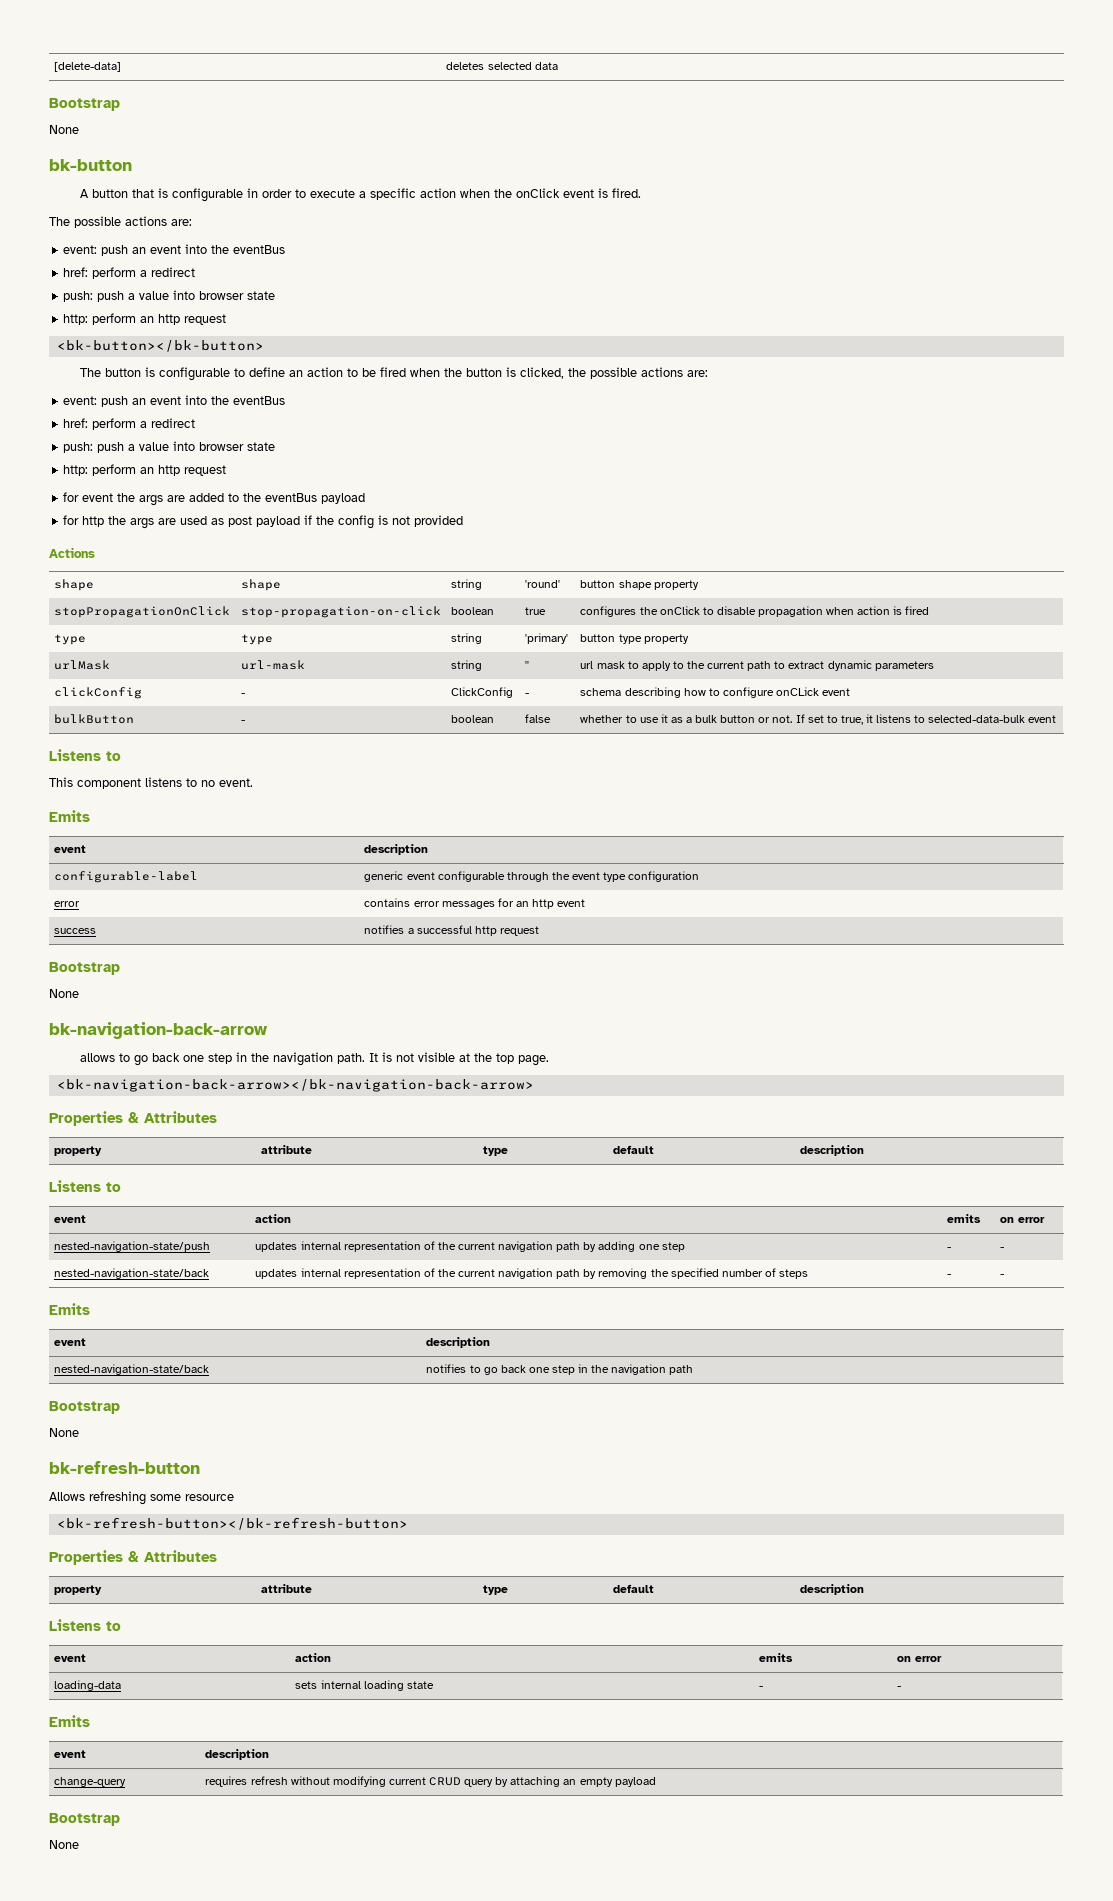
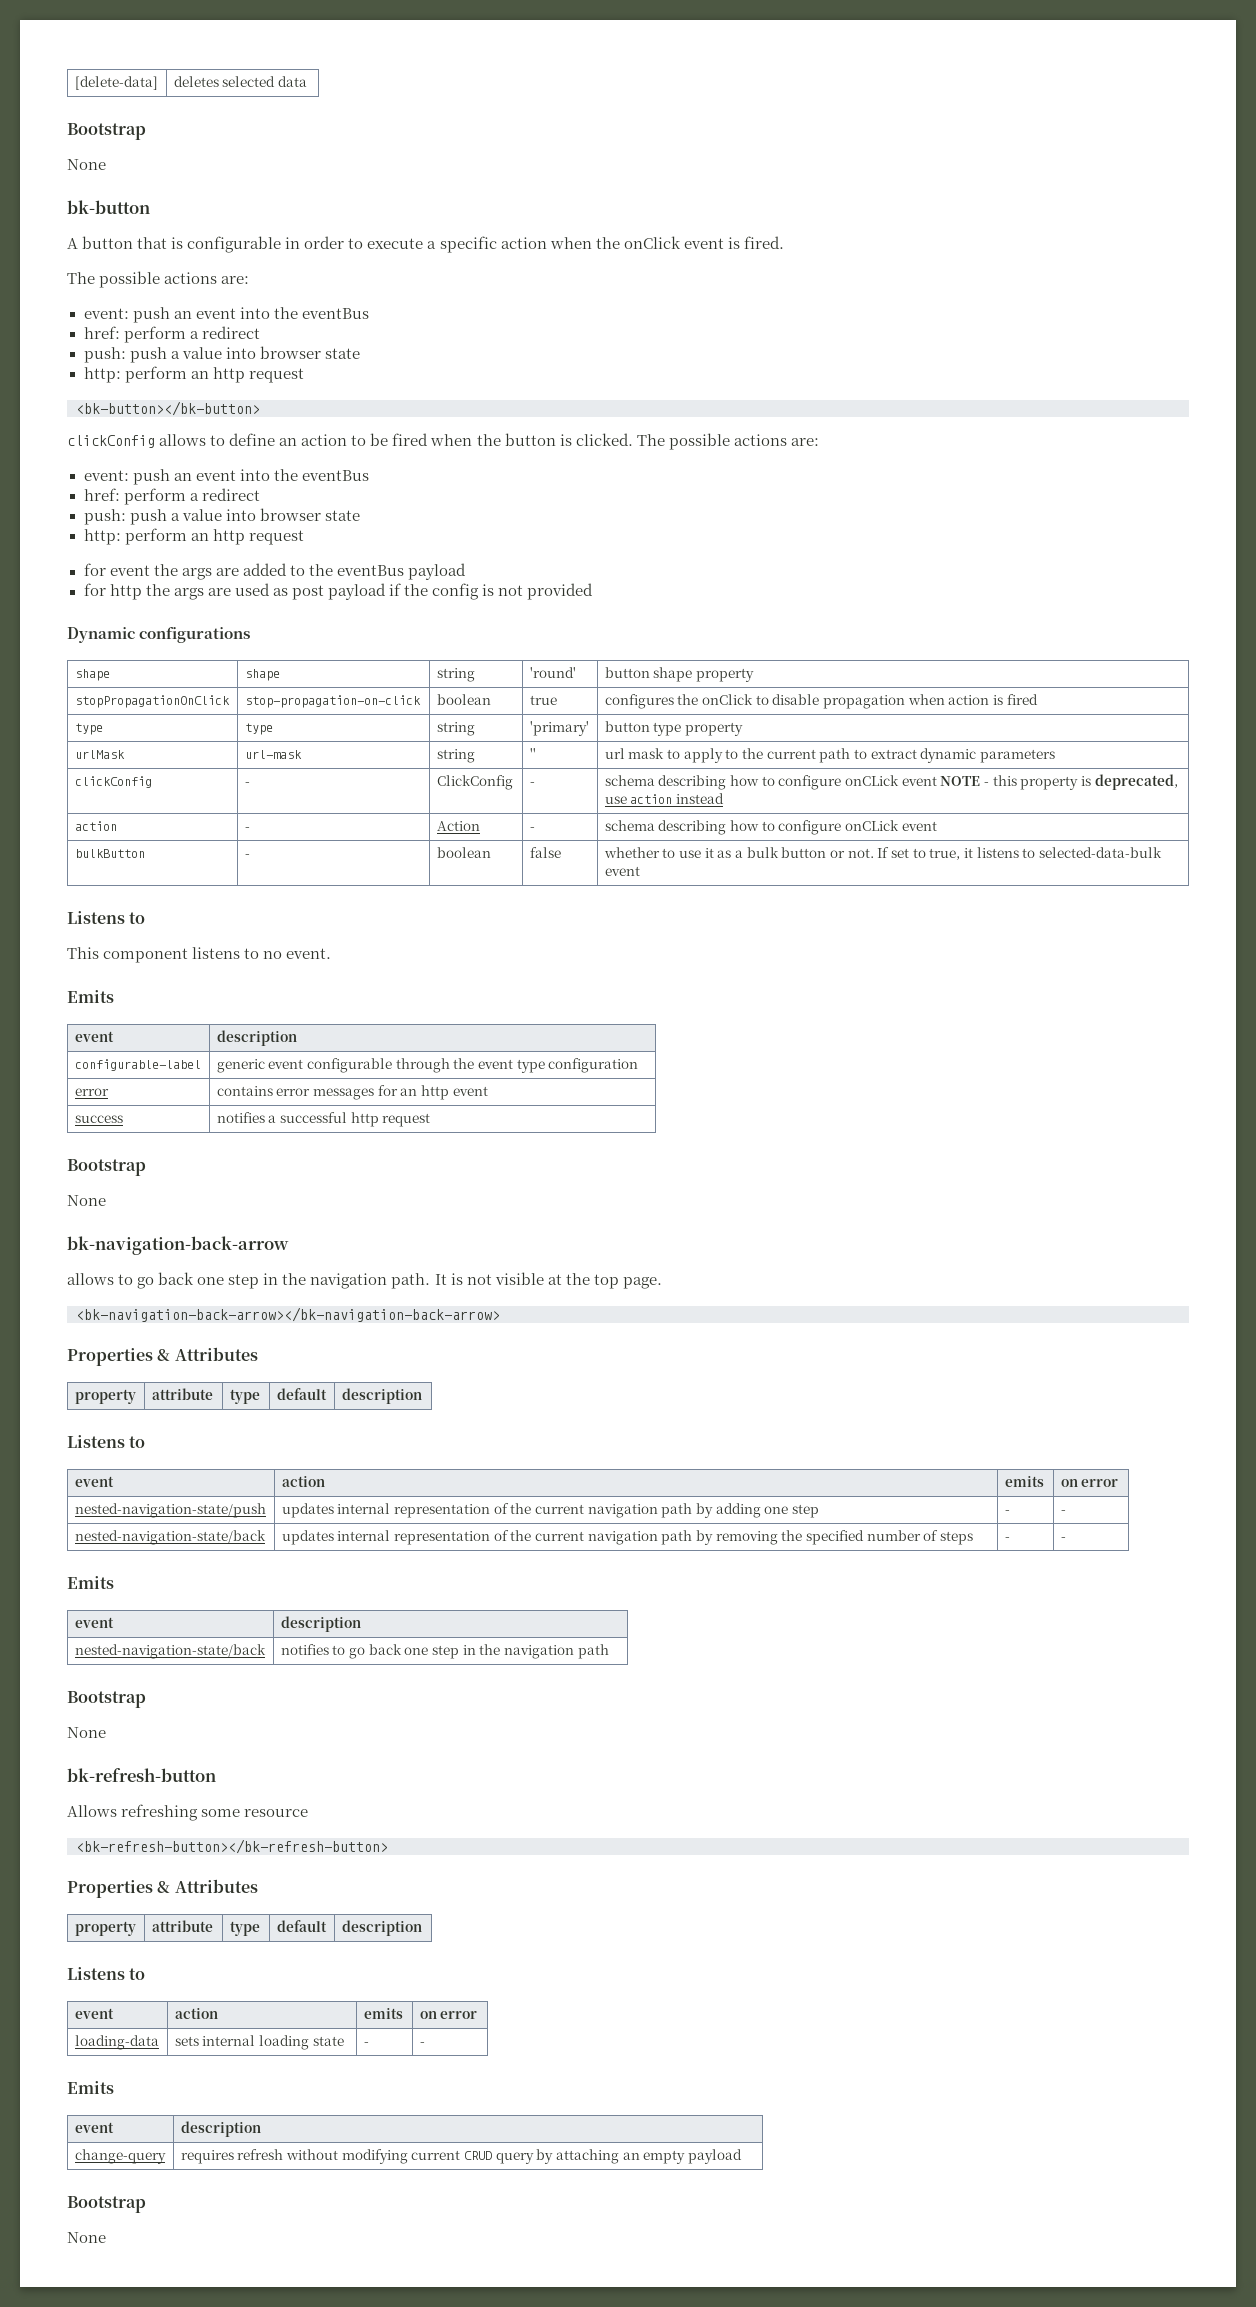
- The button is configurable to define an action to be fired when the button is clicked, the possible actions are:
+ clickConfig allows to define an action to be fired when the button is clicked. The possible actions are:
- Actions
+ Dynamic configurations
- clickConfig | - | ClickConfig | - | schema describing how to configure onCLick event
+ clickConfig | - | ClickConfig | - | schema describing how to configure onCLick event NOTE - this property is deprecated, use action instead
+ action | - | Action | - | schema describing how to configure onCLick event

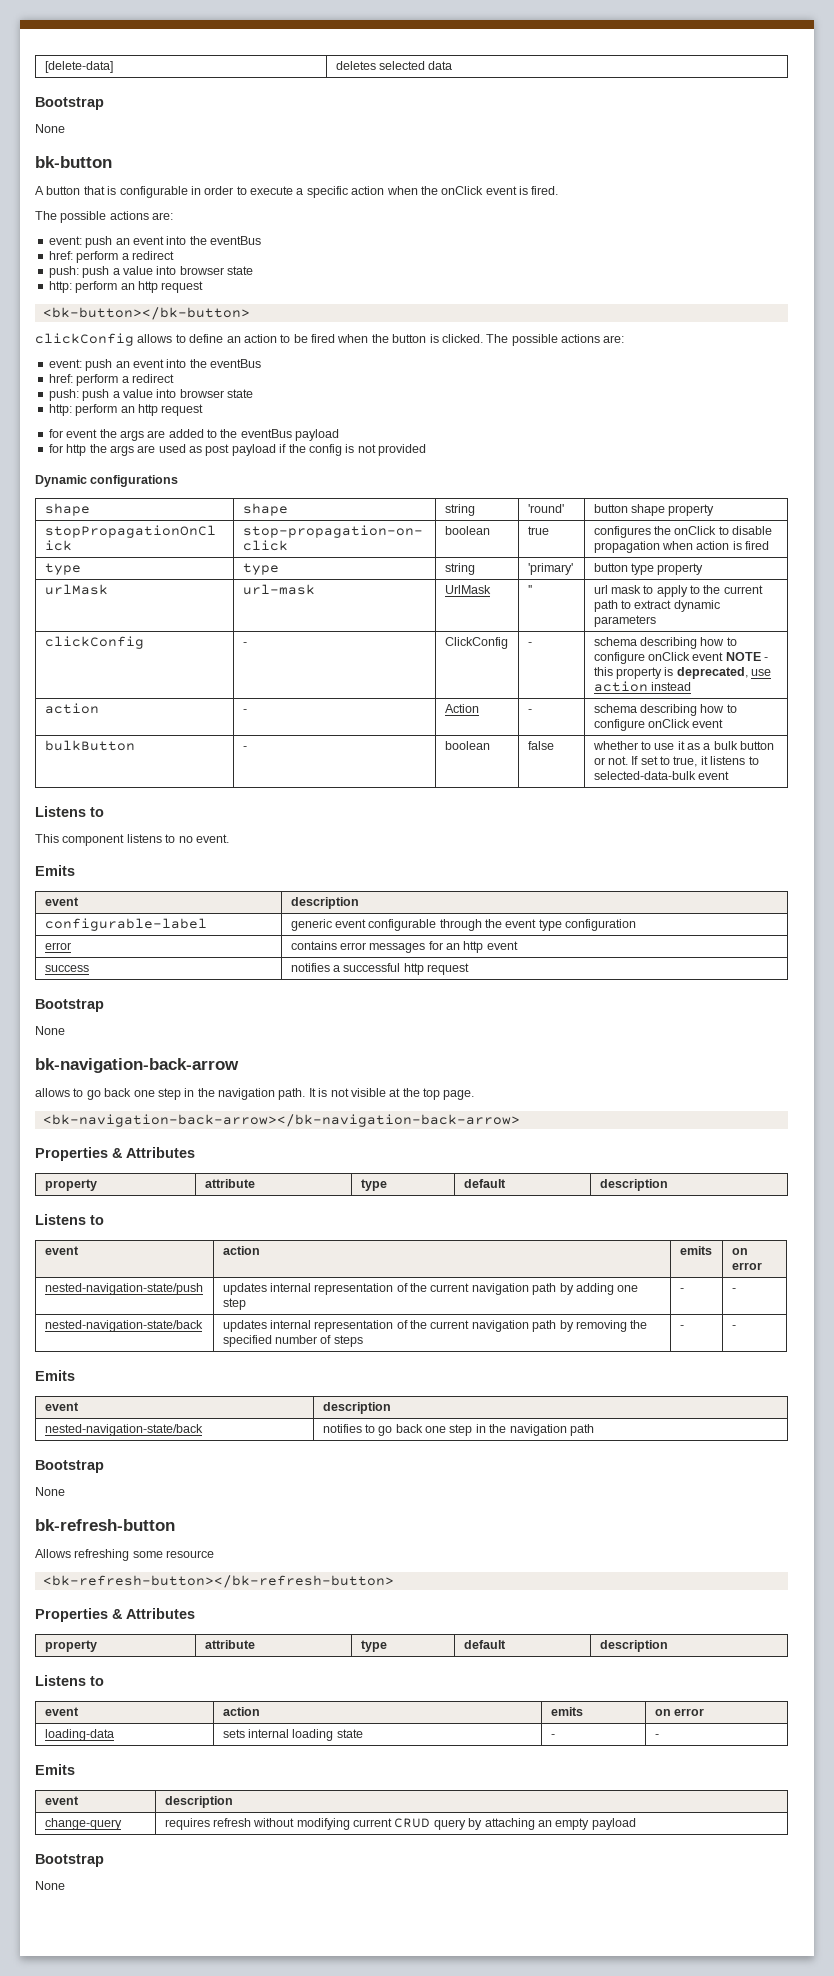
- urlMask | url-mask | string | '' | url mask to apply to the current path to extract dynamic parameters
+ urlMask | url-mask | UrlMask | '' | url mask to apply to the current path to extract dynamic parameters
- clickConfig | - | ClickConfig | - | schema describing how to configure onCLick event NOTE - this property is deprecated, use action instead
+ clickConfig | - | ClickConfig | - | schema describing how to configure onClick event NOTE - this property is deprecated, use action instead
- action | - | Action | - | schema describing how to configure onCLick event
+ action | - | Action | - | schema describing how to configure onClick event

